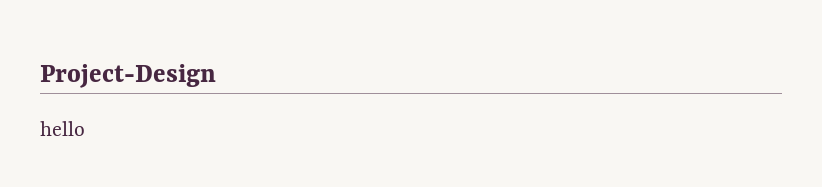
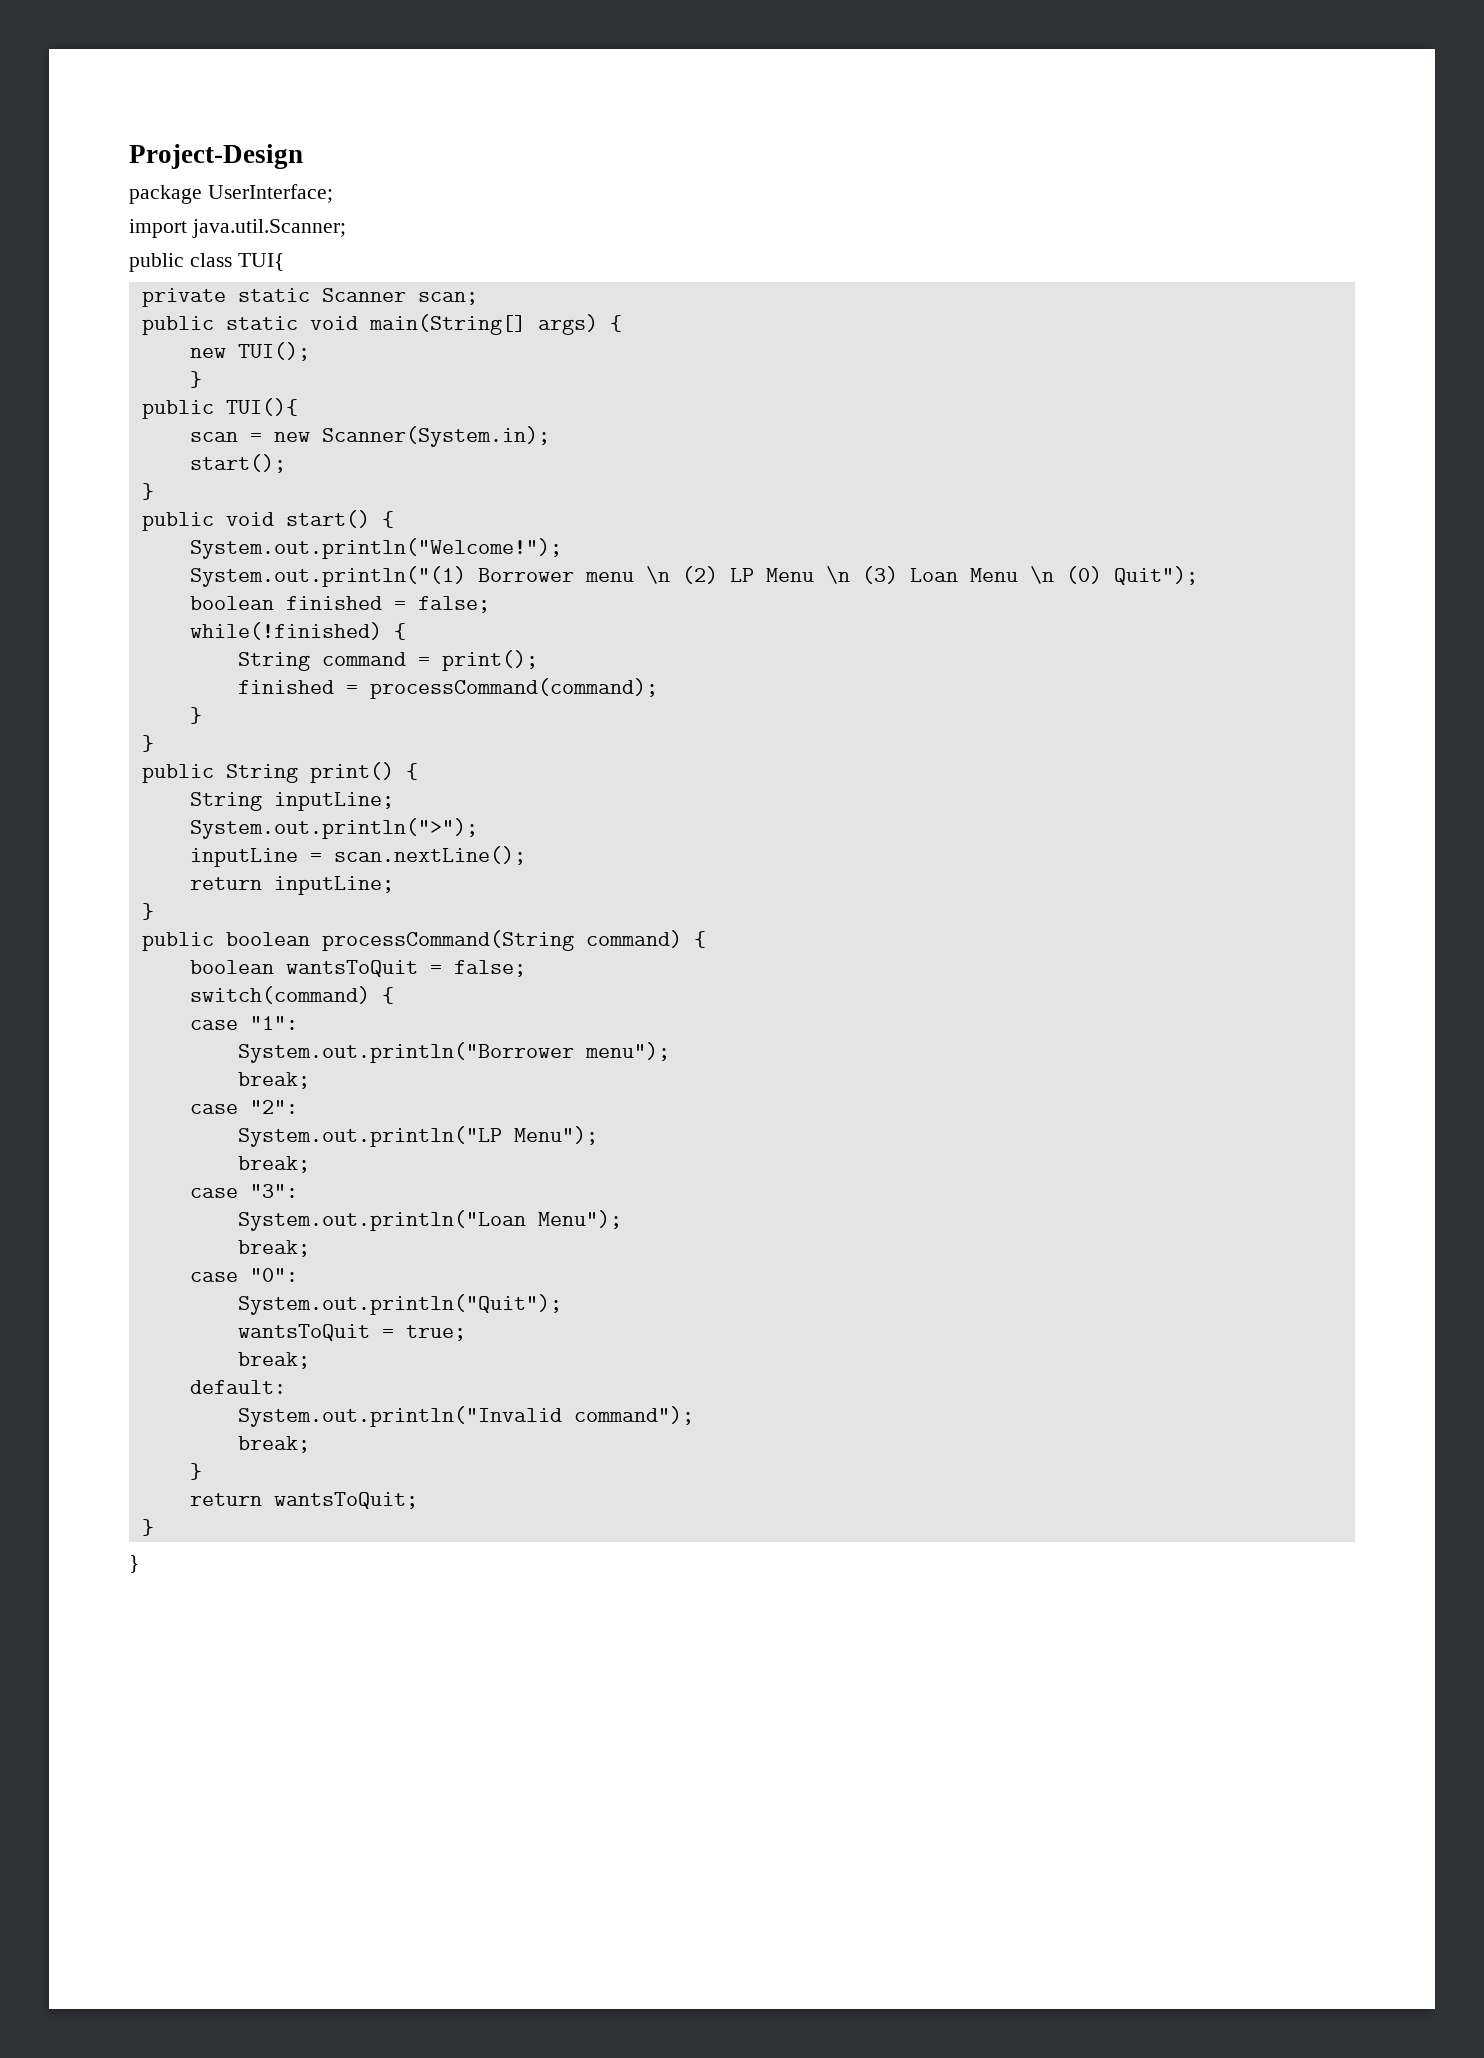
- hello
+ package UserInterface;
+ import java.util.Scanner;
+ public class TUI{
+ private static Scanner scan;
+ public static void main(String[] args) {
+ new TUI();
+ }
+ public TUI(){
+ scan = new Scanner(System.in);
+ start();
+ }
+ public void start() {
+ System.out.println("Welcome!");
+ System.out.println("(1) Borrower menu \n (2) LP Menu \n (3) Loan Menu \n (0) Quit");
+ boolean finished = false;
+ while(!finished) {
+ String command = print();
+ finished = processCommand(command);
+ }
+ }
+ public String print() {
+ String inputLine;
+ System.out.println(">");
+ inputLine = scan.nextLine();
+ return inputLine;
+ }
+ public boolean processCommand(String command) {
+ boolean wantsToQuit = false;
+ switch(command) {
+ case "1":
+ System.out.println("Borrower menu");
+ break;
+ case "2":
+ System.out.println("LP Menu");
+ break;
+ case "3":
+ System.out.println("Loan Menu");
+ break;
+ case "0":
+ System.out.println("Quit");
+ wantsToQuit = true;
+ break;
+ default:
+ System.out.println("Invalid command");
+ break;
+ }
+ return wantsToQuit;
+ }
+ }

